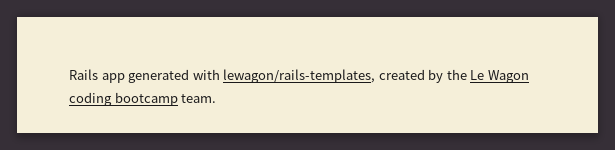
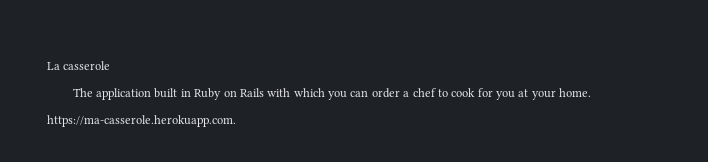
- Rails app generated with lewagon/rails-templates, created by the Le Wagon coding bootcamp team.
+ La casserole
+ The application built in Ruby on Rails with which you can order a chef to cook for you at your home.
+ https://ma-casserole.herokuapp.com.

